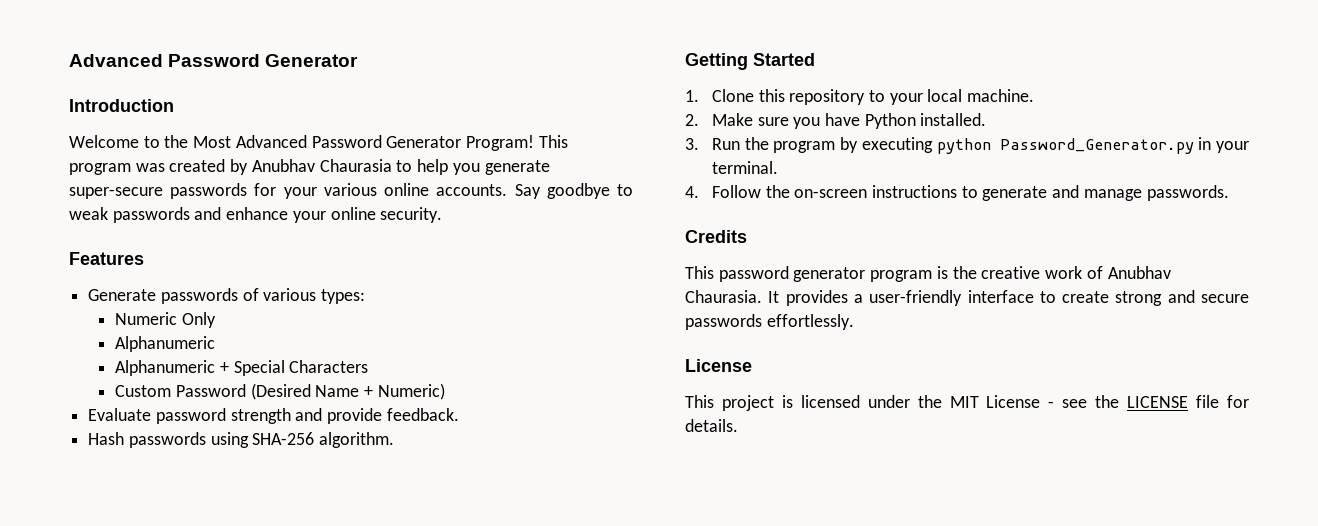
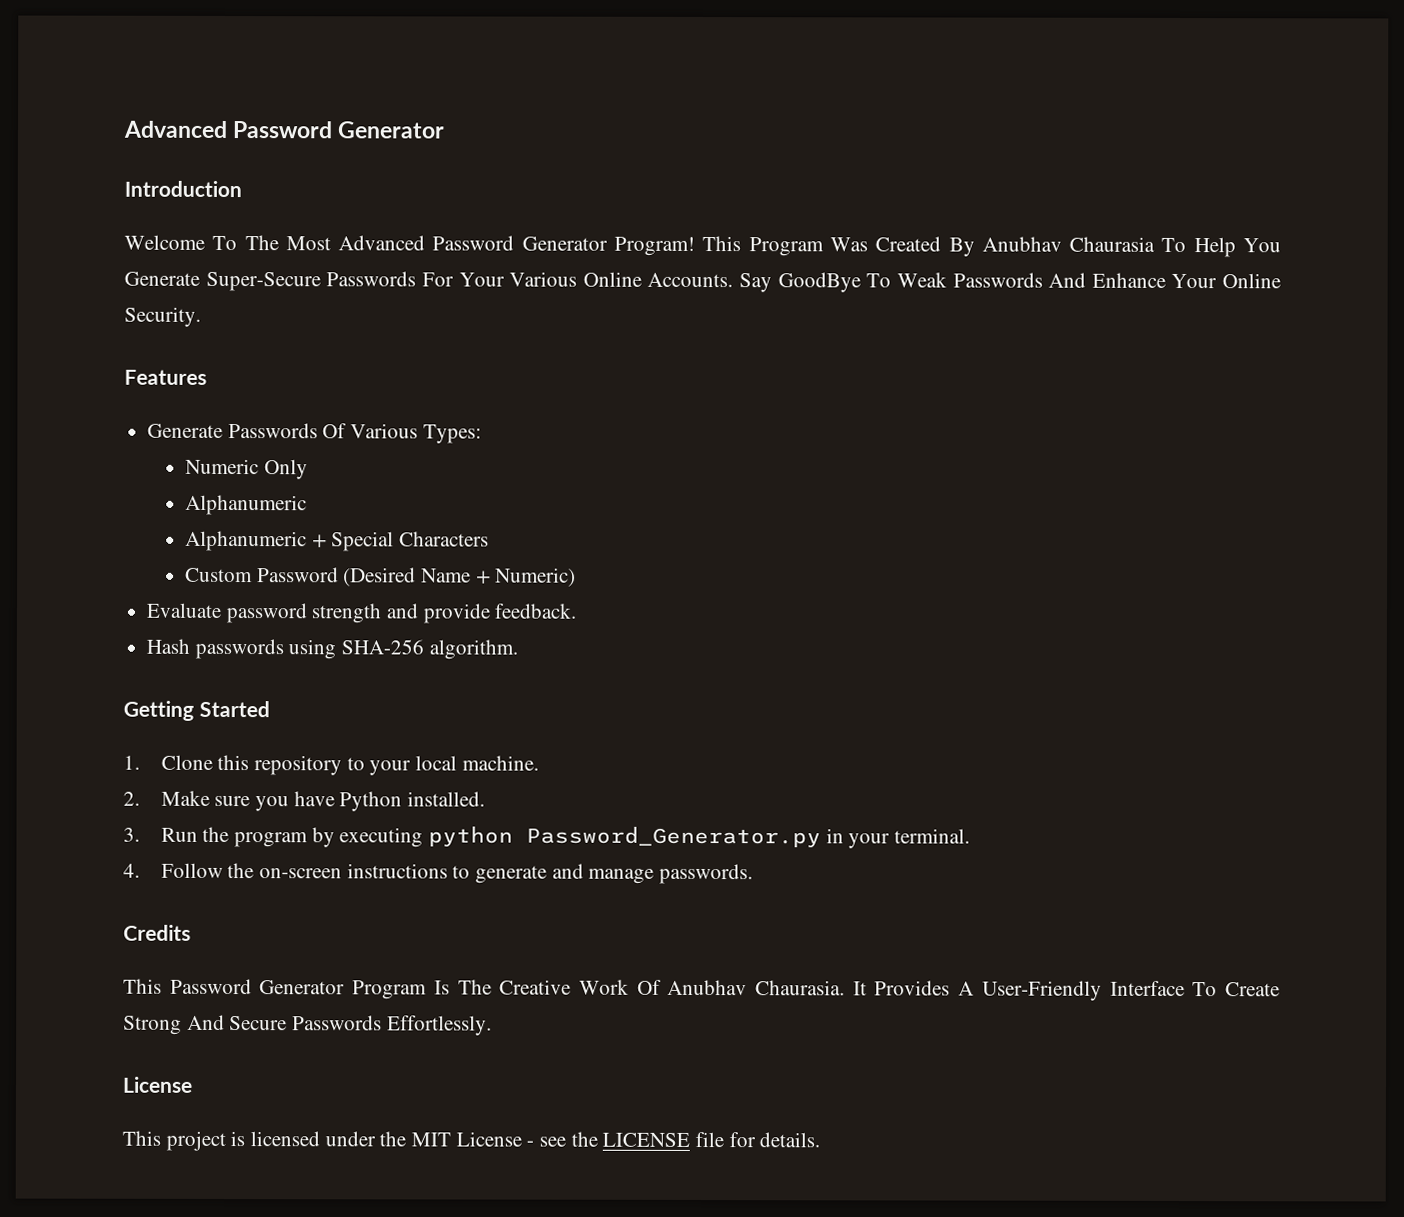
- Welcome to the Most Advanced Password Generator Program!
+ Welcome To The Most Advanced Password Generator Program!
- This program was created by Anubhav Chaurasia to help you generate super-secure passwords for your various online accounts. Say goodbye to weak passwords and enhance your online security.
+ This Program Was Created By Anubhav Chaurasia To Help You Generate Super-Secure Passwords For Your Various Online Accounts. Say GoodBye To Weak Passwords And Enhance Your Online Security.
  Features
- Generate passwords of various types:
+ Generate Passwords Of Various Types:
- This password generator program is the creative work of Anubhav Chaurasia. It provides a user-friendly interface to create strong and secure passwords effortlessly.
+ This Password Generator Program Is The Creative Work Of Anubhav Chaurasia. It Provides A User-Friendly Interface To Create Strong And Secure Passwords Effortlessly.

